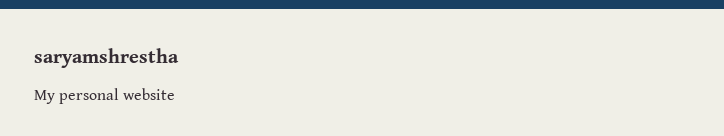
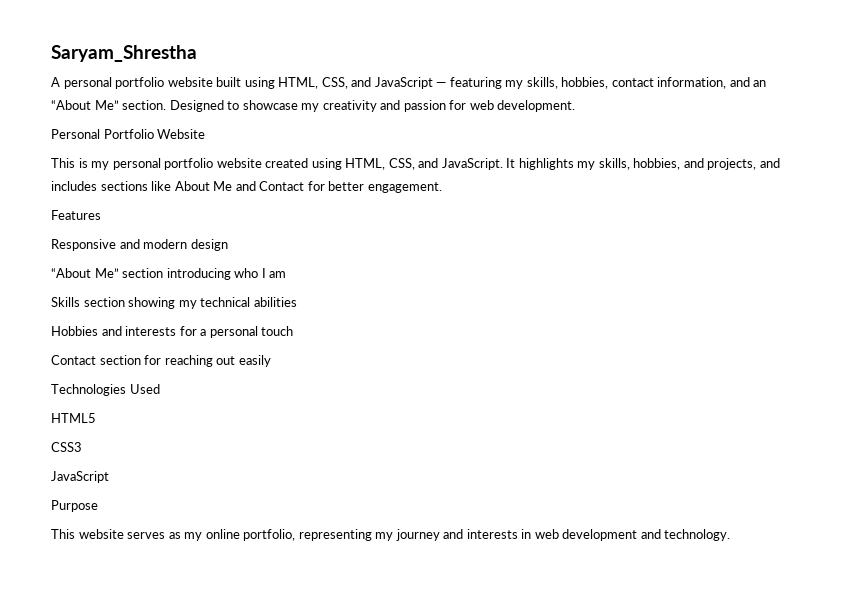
- saryamshrestha
- My personal website
+ Saryam_Shrestha
+ A personal portfolio website built using HTML, CSS, and JavaScript — featuring my skills, hobbies, contact information, and an “About Me” section. Designed to showcase my creativity and passion for web development.
+ Personal Portfolio Website
+ This is my personal portfolio website created using HTML, CSS, and JavaScript. It highlights my skills, hobbies, and projects, and includes sections like About Me and Contact for better engagement.
+ Features
+ Responsive and modern design
+ “About Me” section introducing who I am
+ Skills section showing my technical abilities
+ Hobbies and interests for a personal touch
+ Contact section for reaching out easily
+ Technologies Used
+ HTML5
+ CSS3
+ JavaScript
+ Purpose
+ This website serves as my online portfolio, representing my journey and interests in web development and technology.

